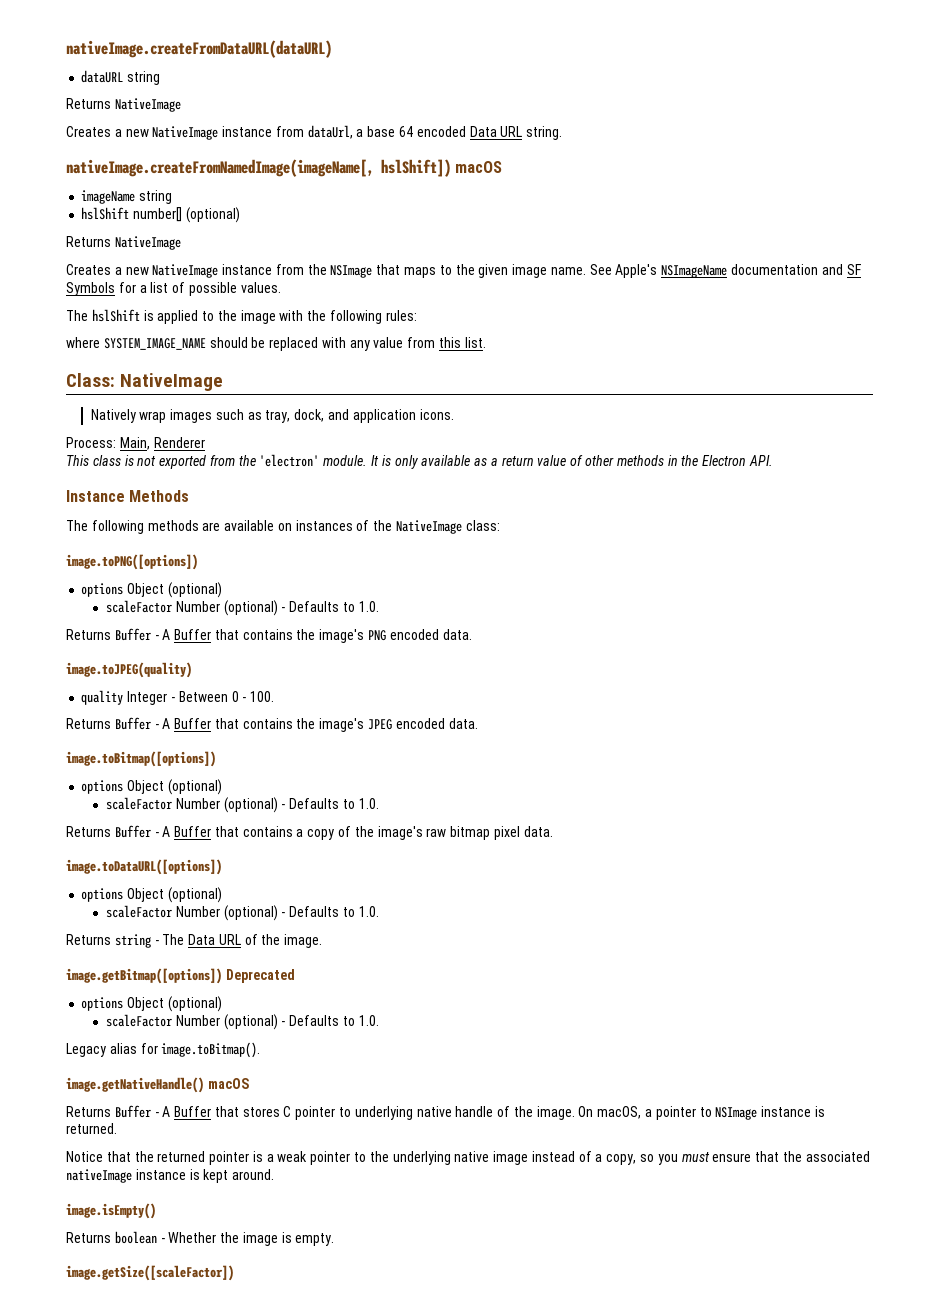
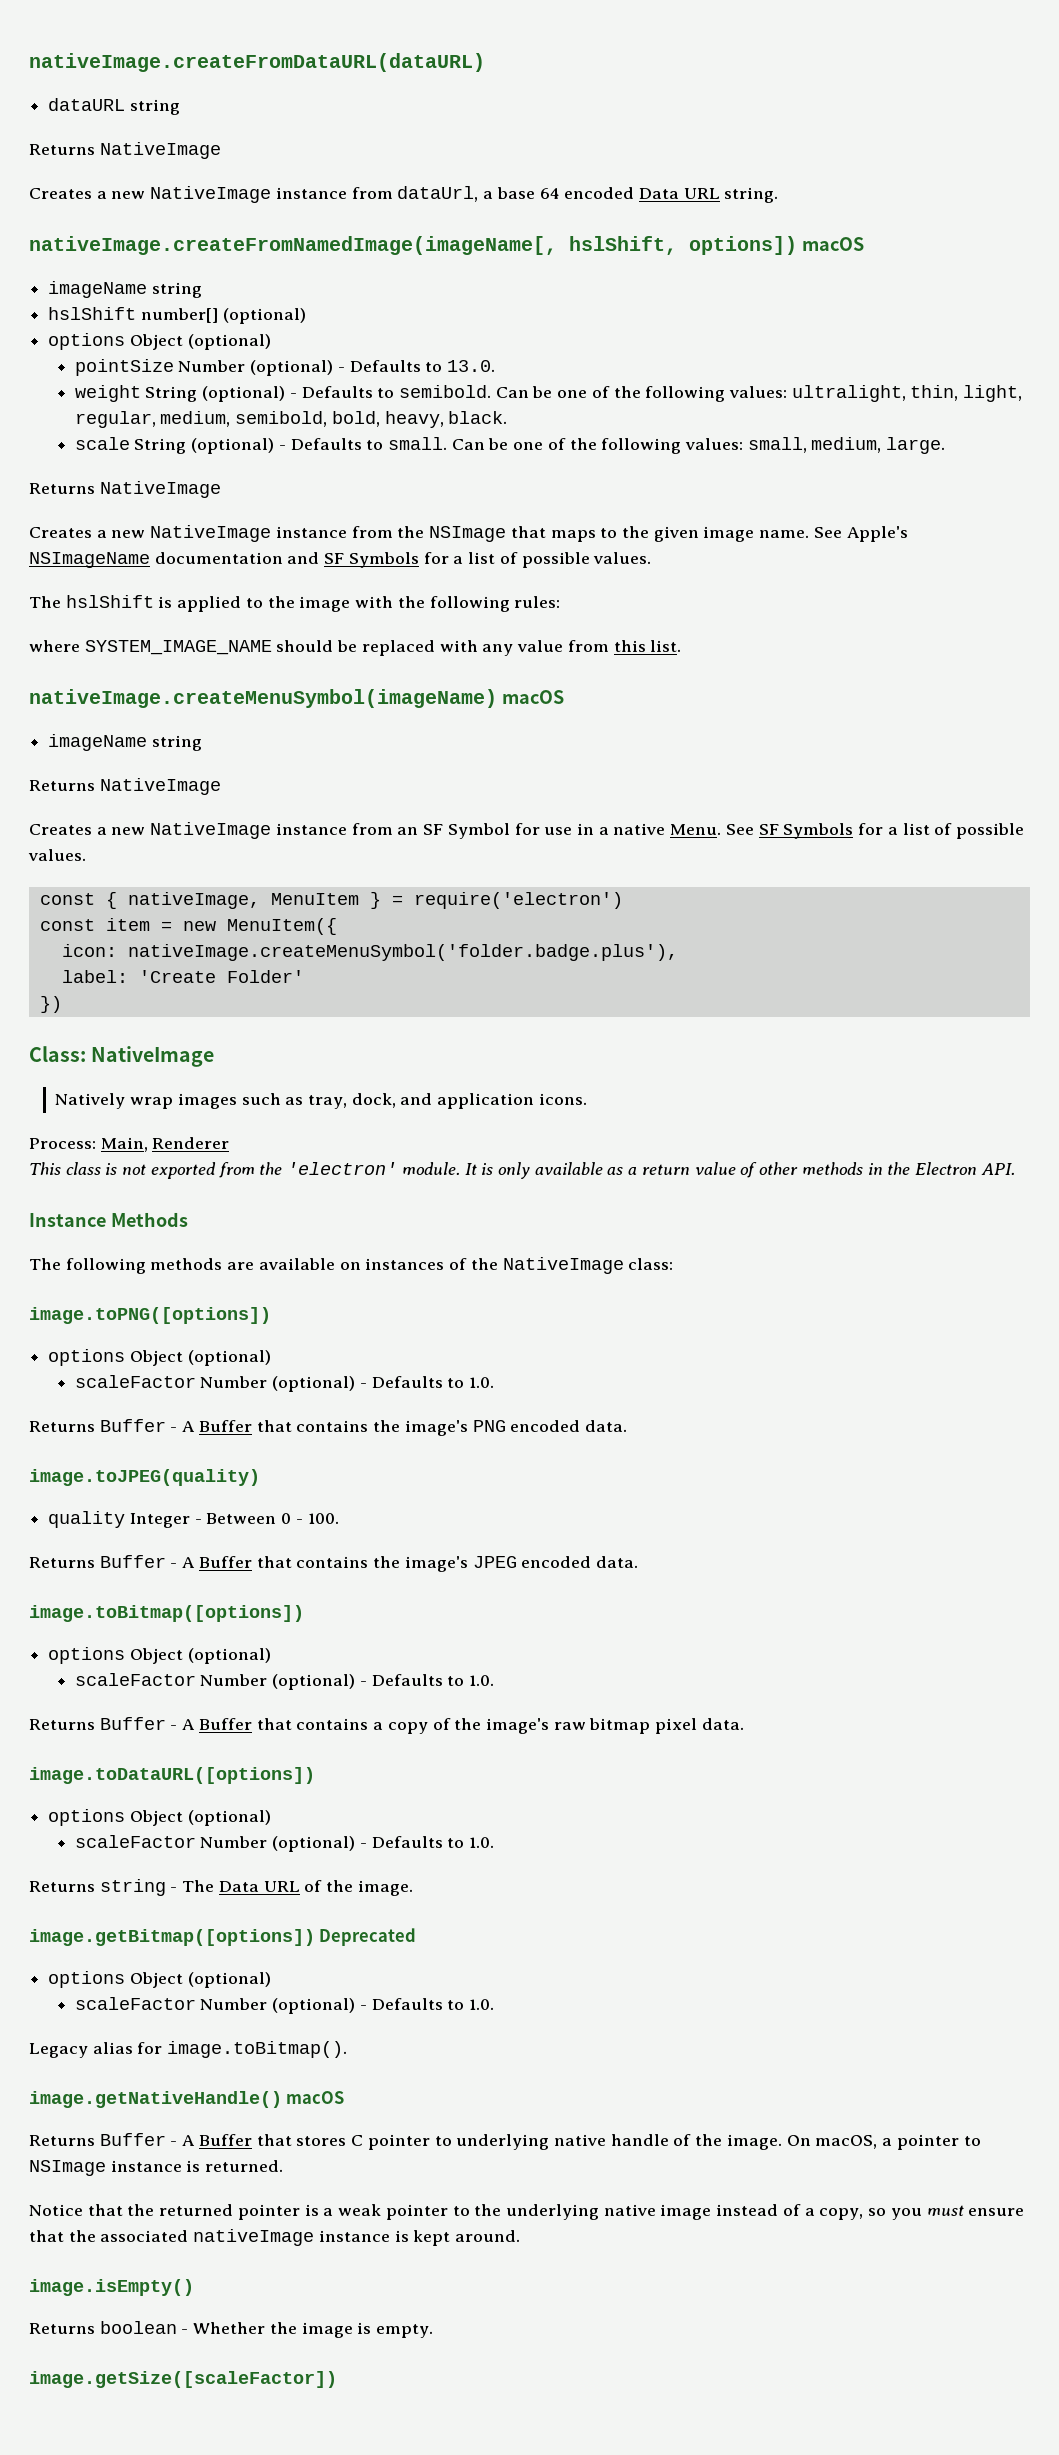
- nativeImage.createFromNamedImage(imageName[, hslShift]) macOS
+ nativeImage.createFromNamedImage(imageName[, hslShift, options]) macOS
  hslShift number[] (optional)
+ options Object (optional)
+ pointSize Number (optional) - Defaults to 13.0.
+ weight String (optional) - Defaults to semibold. Can be one of the following values: ultralight, thin, light, regular, medium, semibold, bold, heavy, black.
+ scale String (optional) - Defaults to small. Can be one of the following values: small, medium, large.
+ nativeImage.createMenuSymbol(imageName) macOS
+ imageName string
+ Returns NativeImage
+ Creates a new NativeImage instance from an SF Symbol for use in a native Menu. See SF Symbols for a list of possible values.
+ const { nativeImage, MenuItem } = require('electron')
+ const item = new MenuItem({
+ icon: nativeImage.createMenuSymbol('folder.badge.plus'),
+ label: 'Create Folder'
+ })

